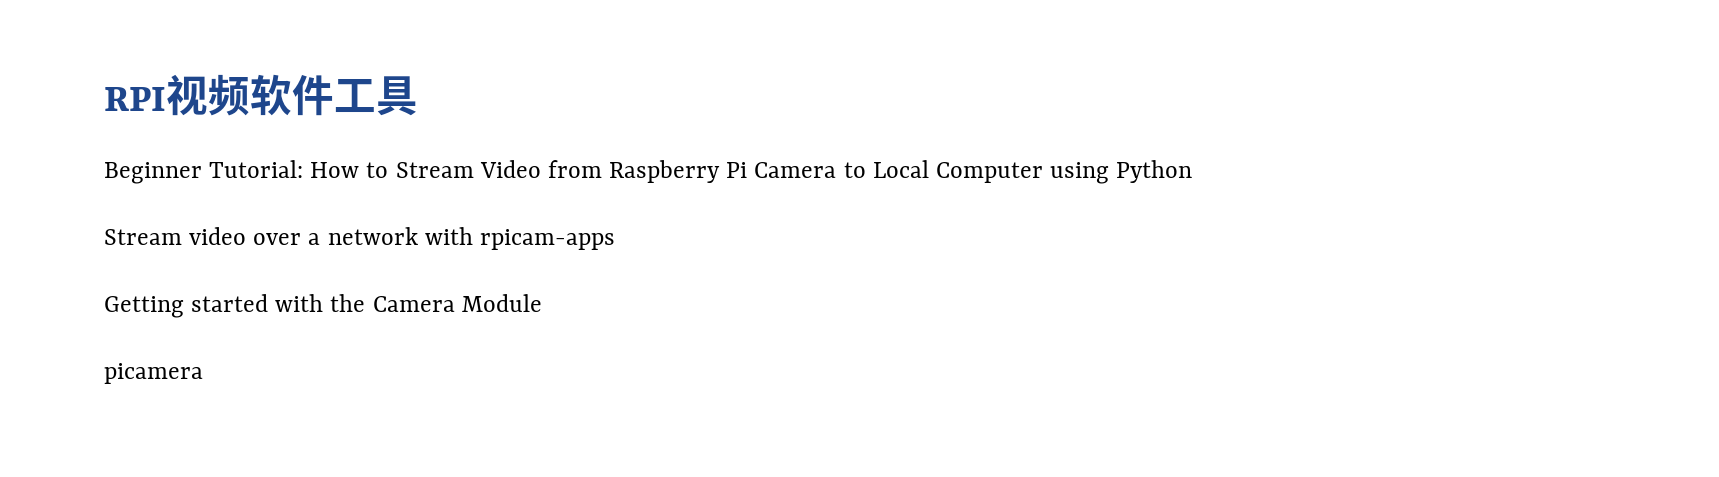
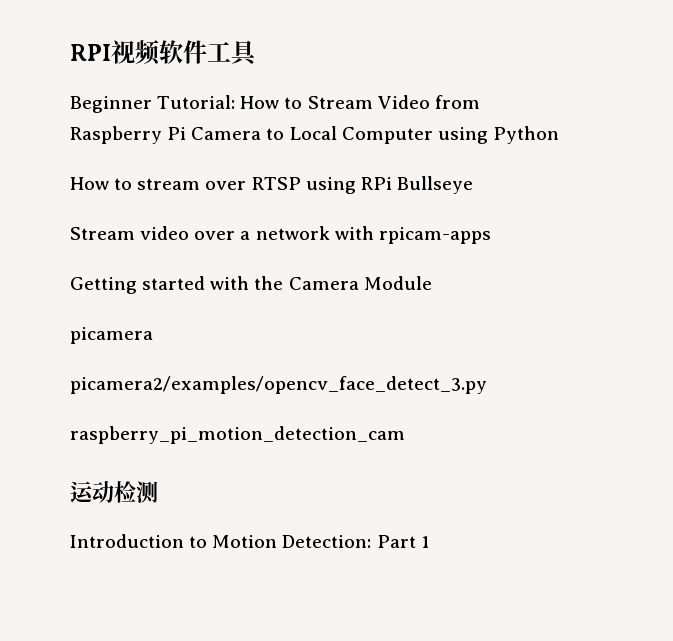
+ How to stream over RTSP using RPi Bullseye
+ picamera2/examples/opencv_face_detect_3.py
+ raspberry_pi_motion_detection_cam
+ 运动检测
+ Introduction to Motion Detection: Part 1

